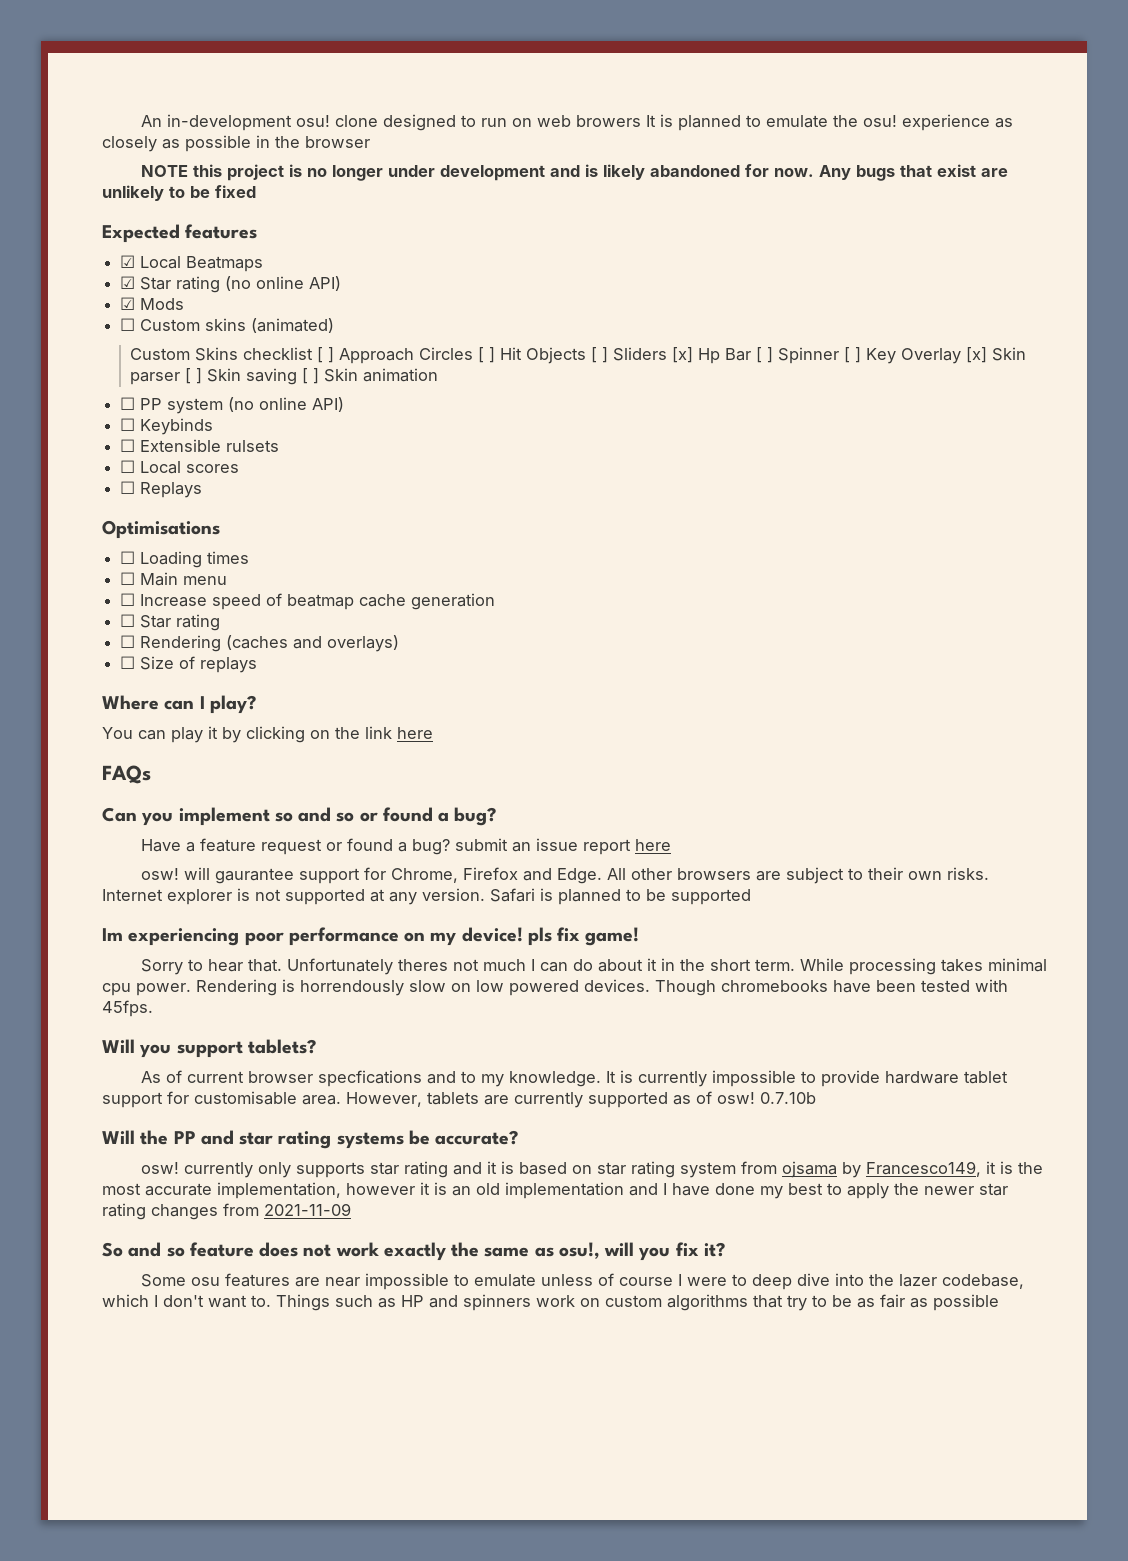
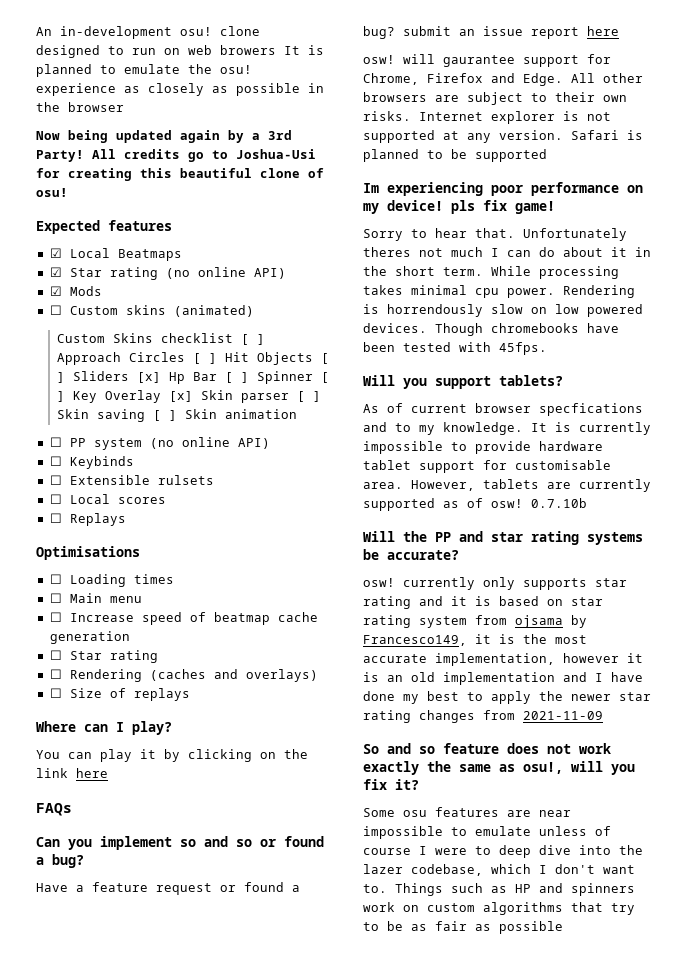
- NOTE this project is no longer under development and is likely abandoned for now. Any bugs that exist are unlikely to be fixed
+ Now being updated again by a 3rd Party! All credits go to Joshua-Usi for creating this beautiful clone of osu!

